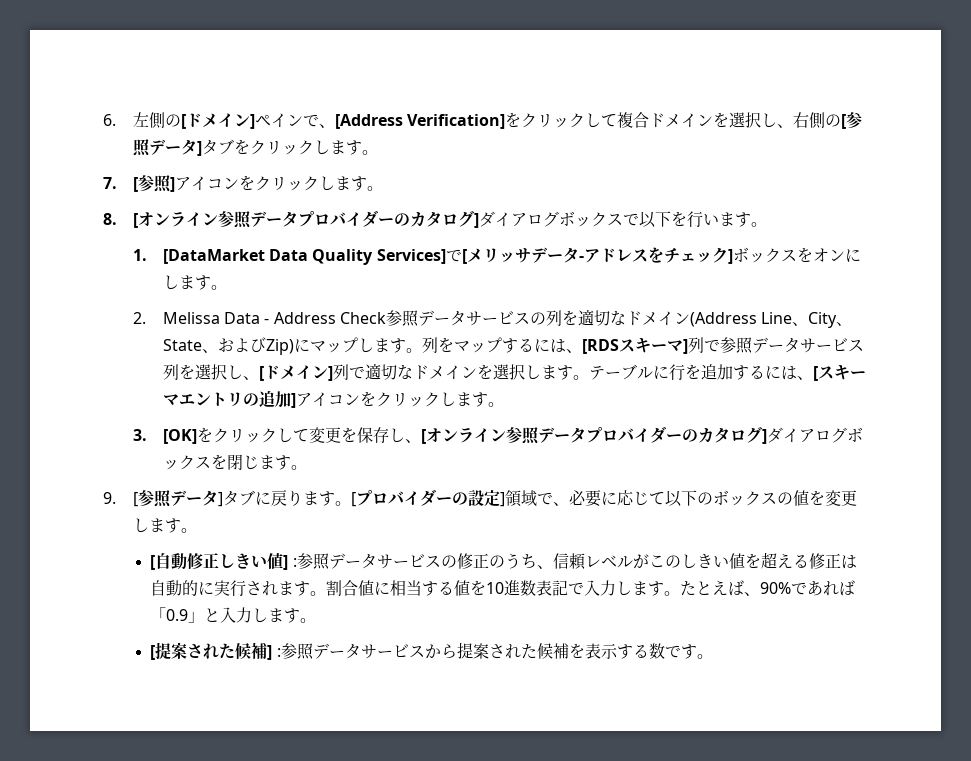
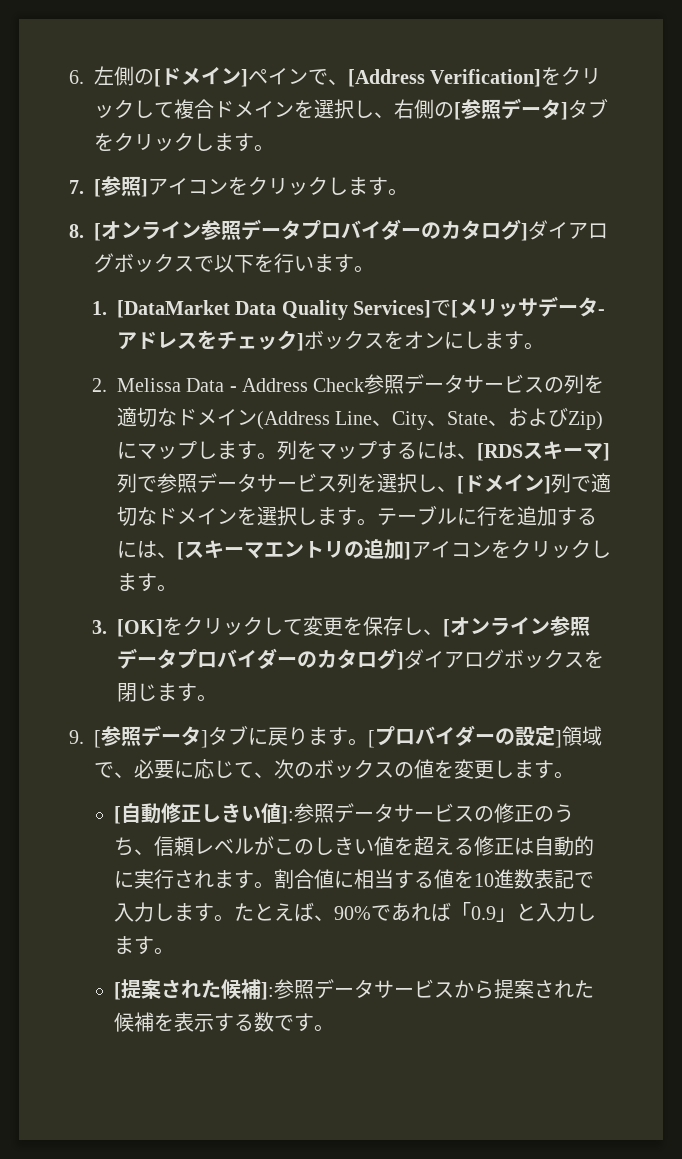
- [プロバイダーの設定]領域で、必要に応じて以下のボックスの値を変更します。
+ [プロバイダーの設定]領域で、必要に応じて、次のボックスの値を変更します。
- [自動修正しきい値] :参照データサービスの修正のうち、信頼レベルがこのしきい値を超える修正は自動的に実行されます。
+ [自動修正しきい値]:参照データサービスの修正のうち、信頼レベルがこのしきい値を超える修正は自動的に実行されます。
- [提案された候補] :参照データサービスから提案された候補を表示する数です。
+ [提案された候補]:参照データサービスから提案された候補を表示する数です。

